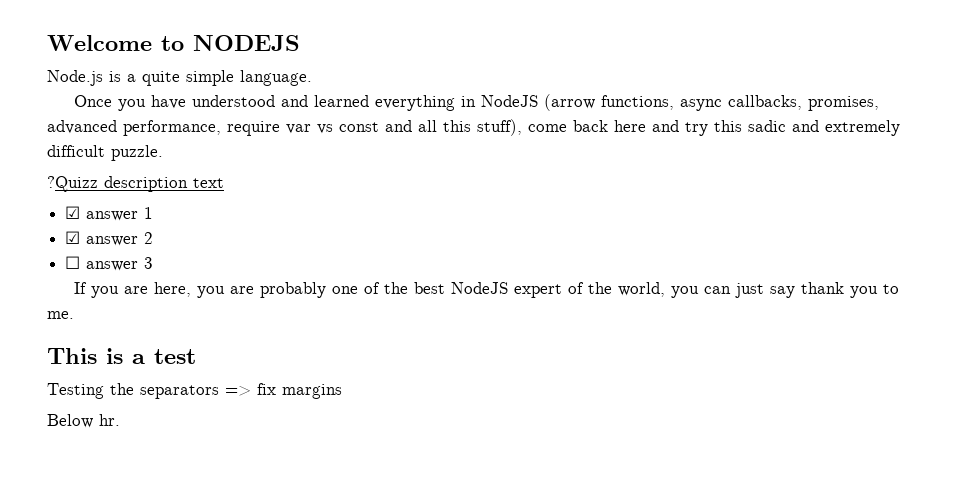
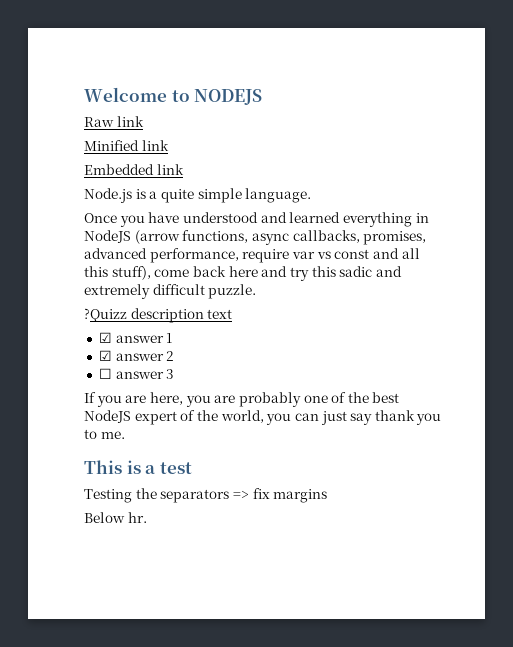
+ Raw link
+ Minified link
+ Embedded link

